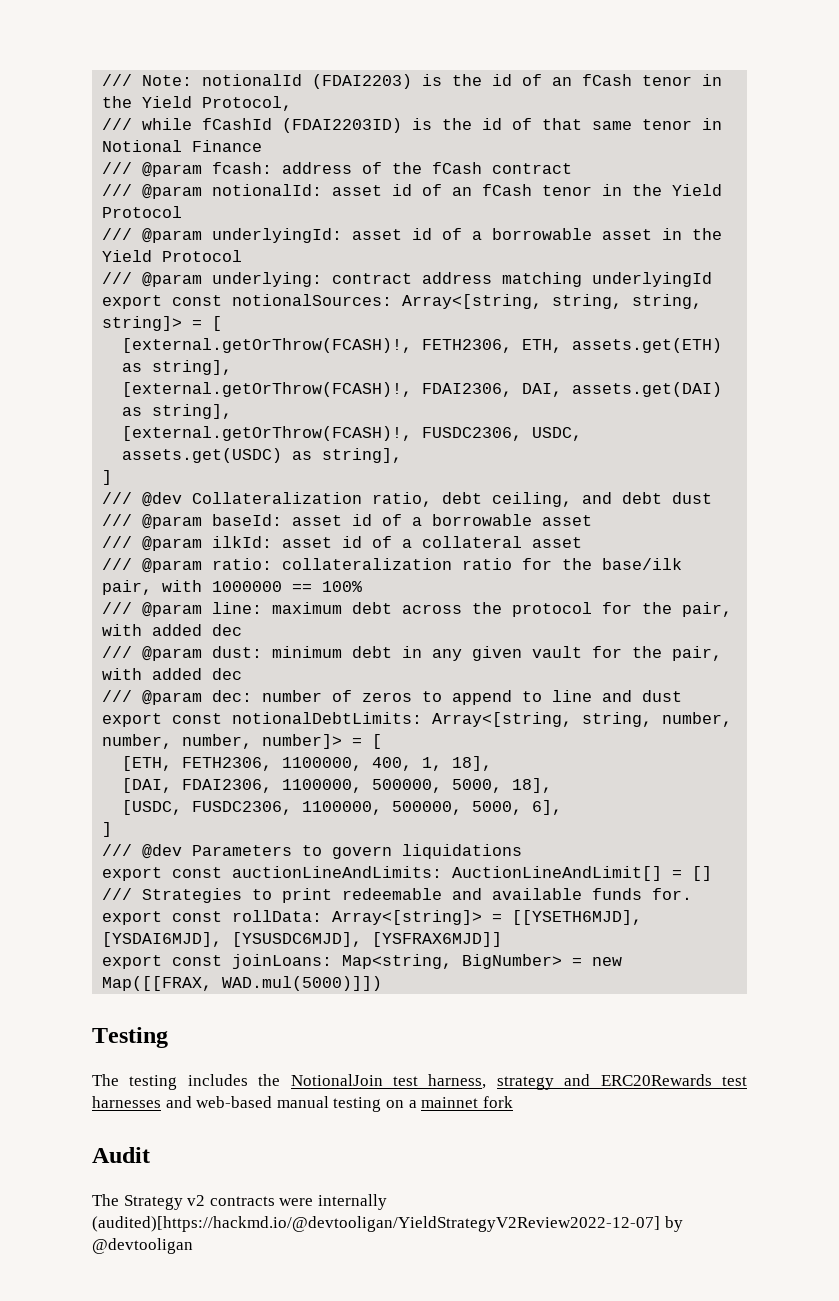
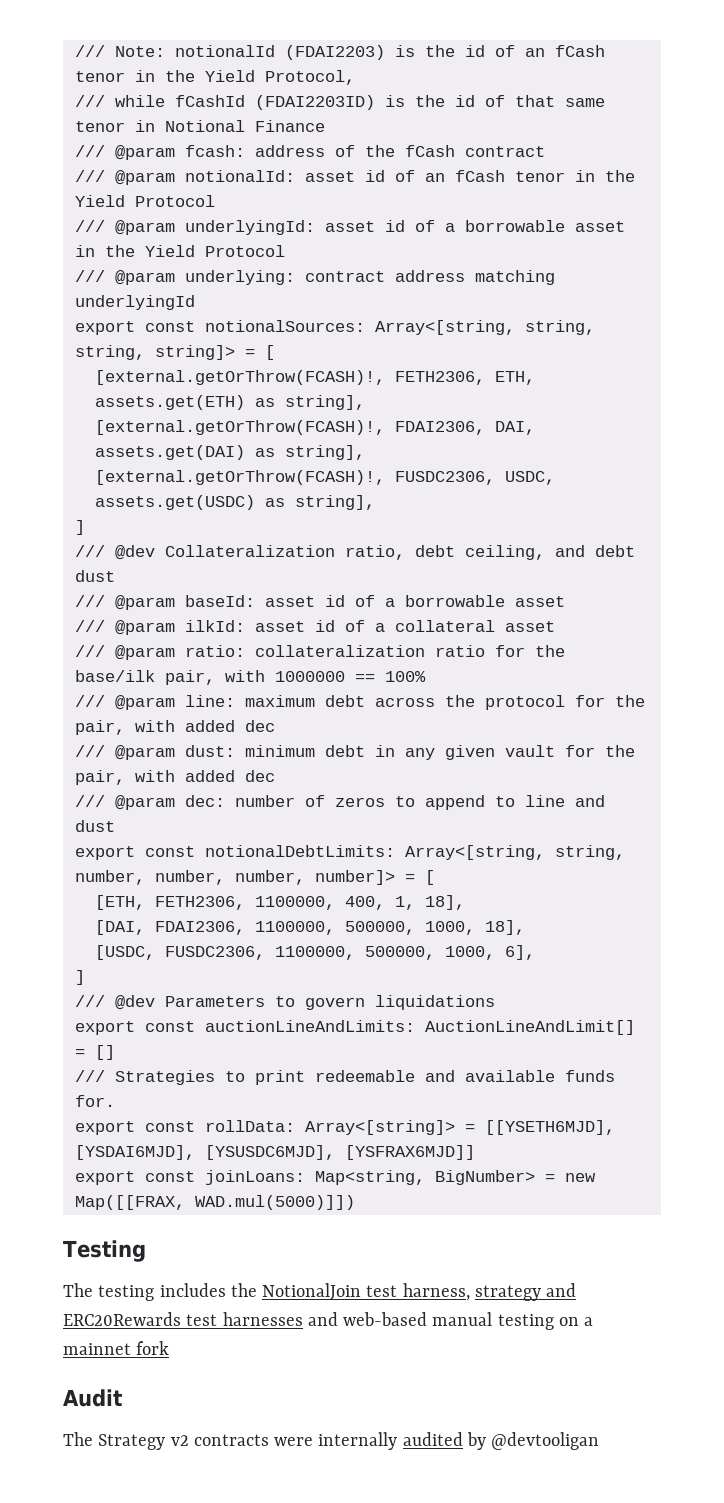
- [DAI, FDAI2306, 1100000, 500000, 5000, 18],
+ [DAI, FDAI2306, 1100000, 500000, 1000, 18],
- [USDC, FUSDC2306, 1100000, 500000, 5000, 6],
+ [USDC, FUSDC2306, 1100000, 500000, 1000, 6],
- The Strategy v2 contracts were internally (audited)[https://hackmd.io/@devtooligan/YieldStrategyV2Review2022-12-07] by @devtooligan
+ The Strategy v2 contracts were internally audited by @devtooligan

